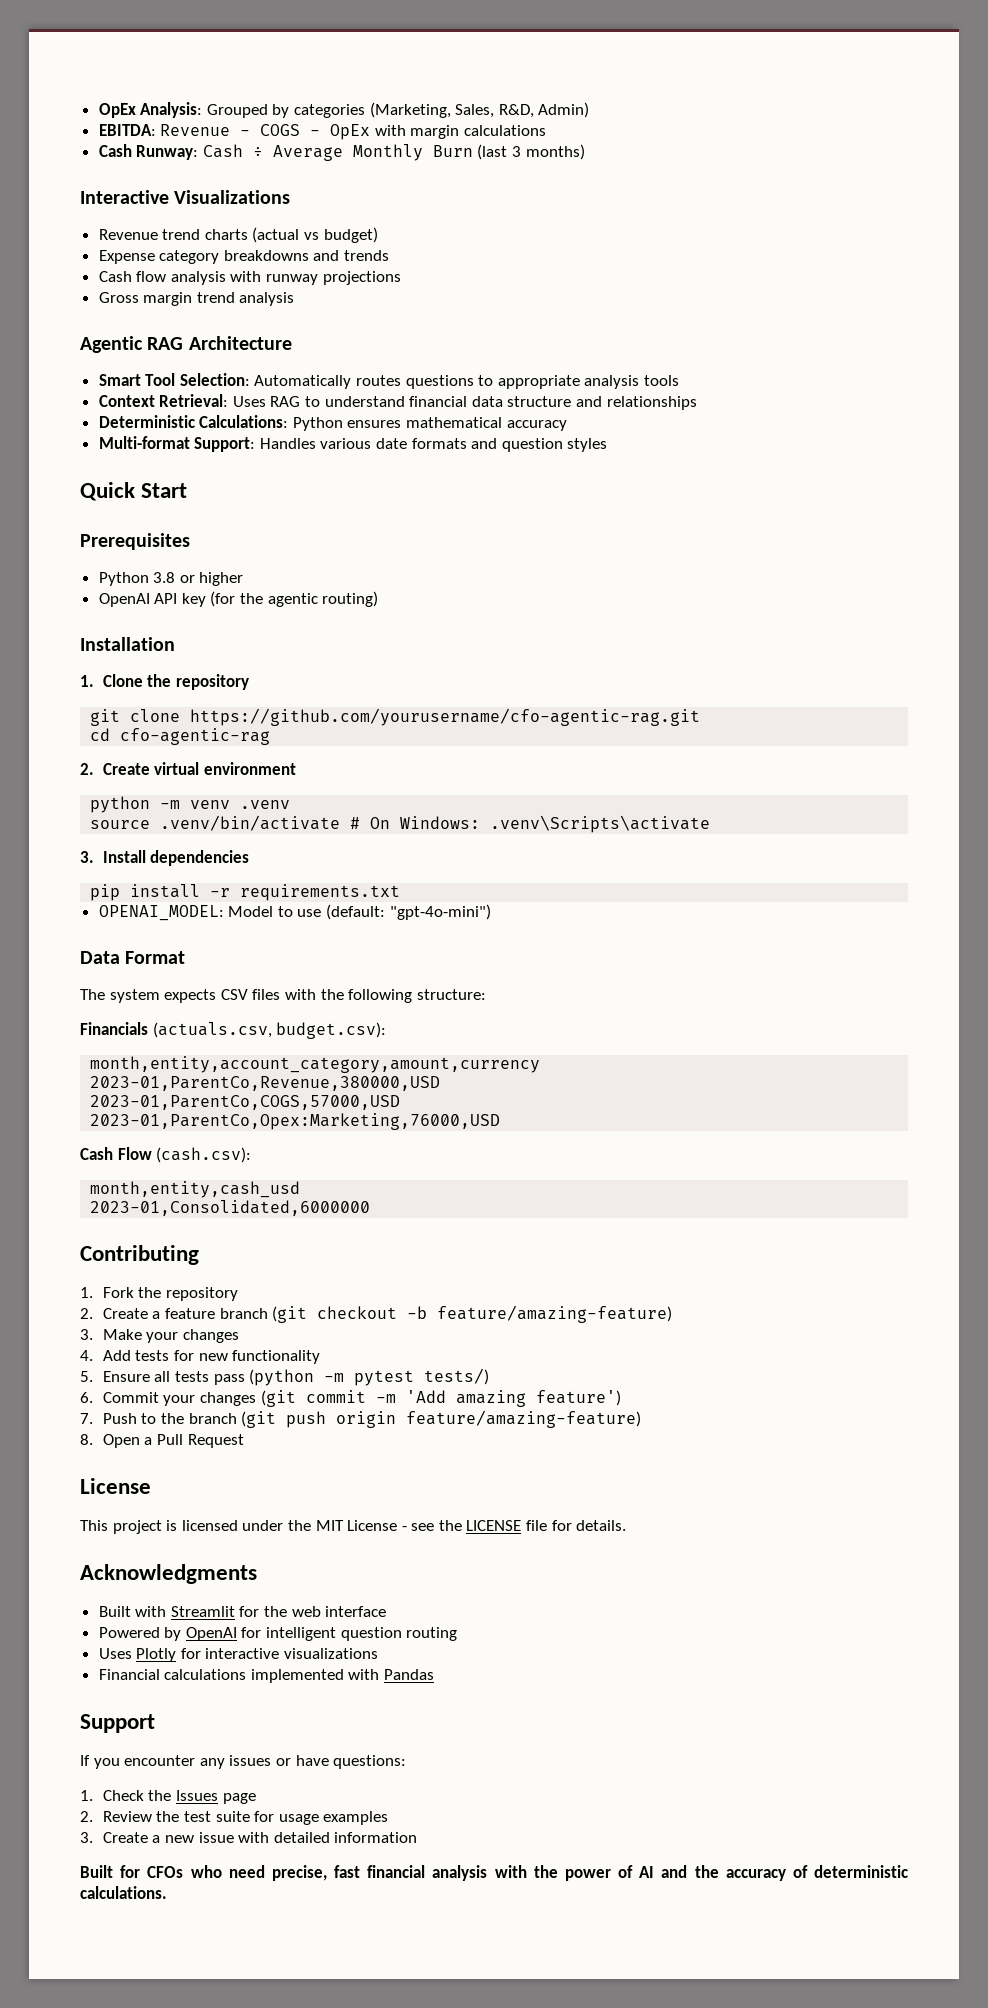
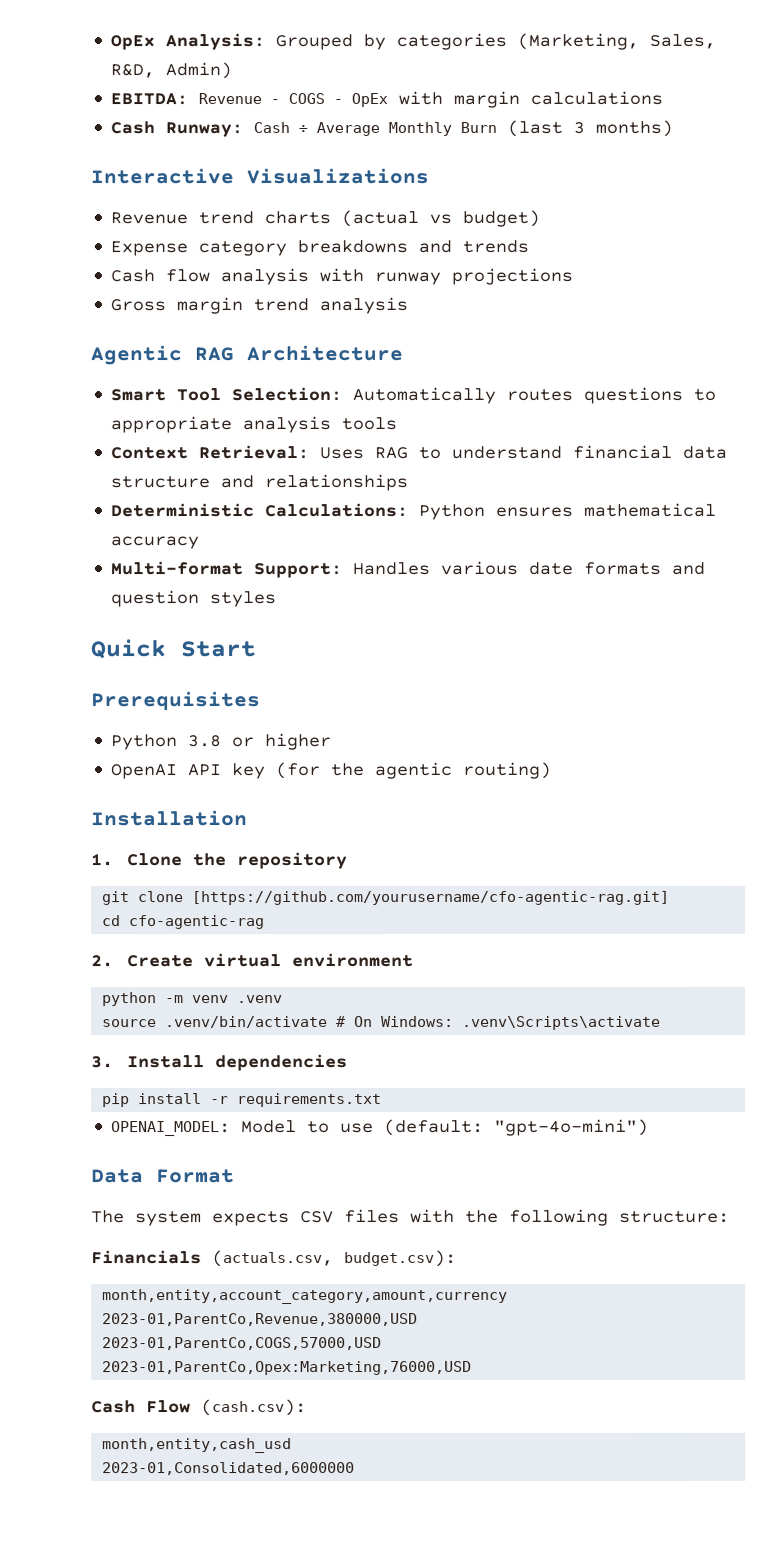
- git clone https://github.com/yourusername/cfo-agentic-rag.git
+ git clone [https://github.com/yourusername/cfo-agentic-rag.git]
- Contributing
- 1. Fork the repository
- 2. Create a feature branch (git checkout -b feature/amazing-feature)
- 3. Make your changes
- 4. Add tests for new functionality
- 5. Ensure all tests pass (python -m pytest tests/)
- 6. Commit your changes (git commit -m 'Add amazing feature')
- 7. Push to the branch (git push origin feature/amazing-feature)
- 8. Open a Pull Request
- License
- This project is licensed under the MIT License - see the LICENSE file for details.
- Acknowledgments
- Built with Streamlit for the web interface
- Powered by OpenAI for intelligent question routing
- Uses Plotly for interactive visualizations
- Financial calculations implemented with Pandas
- Support
- If you encounter any issues or have questions:
- 1. Check the Issues page
- 2. Review the test suite for usage examples
- 3. Create a new issue with detailed information
- Built for CFOs who need precise, fast financial analysis with the power of AI and the accuracy of deterministic calculations.

